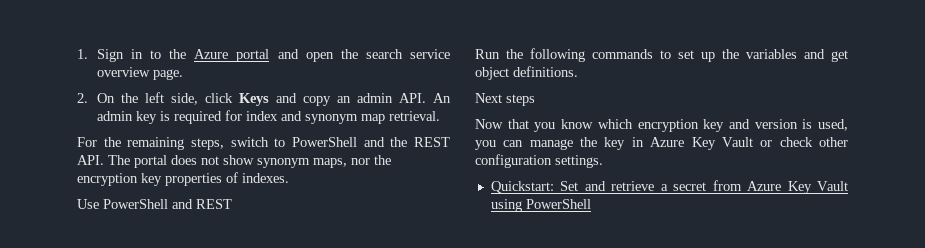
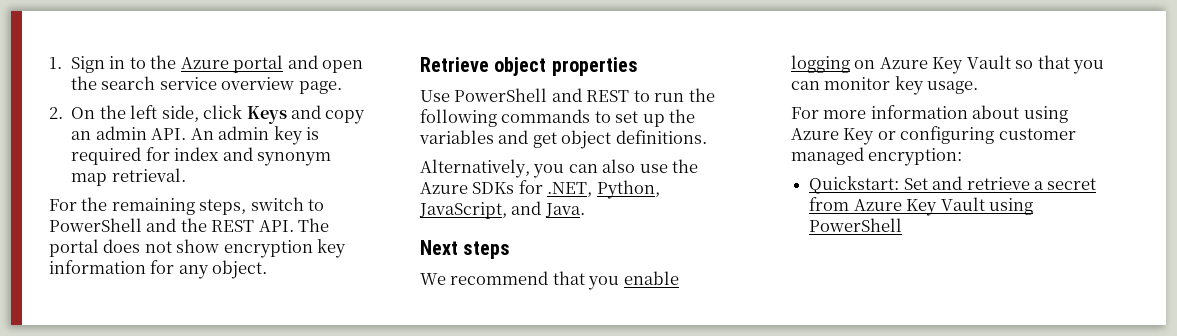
- For the remaining steps, switch to PowerShell and the REST API. The portal does not show synonym maps, nor the encryption key properties of indexes.
+ For the remaining steps, switch to PowerShell and the REST API. The portal does not show encryption key information for any object.
+ Retrieve object properties
- Use PowerShell and REST
- Run the following commands to set up the variables and get object definitions.
+ Use PowerShell and REST to run the following commands to set up the variables and get object definitions.
+ Alternatively, you can also use the Azure SDKs for .NET, Python, JavaScript, and Java.
  Next steps
- Now that you know which encryption key and version is used, you can manage the key in Azure Key Vault or check other configuration settings.
+ We recommend that you enable logging on Azure Key Vault so that you can monitor key usage.
+ For more information about using Azure Key or configuring customer managed encryption:

